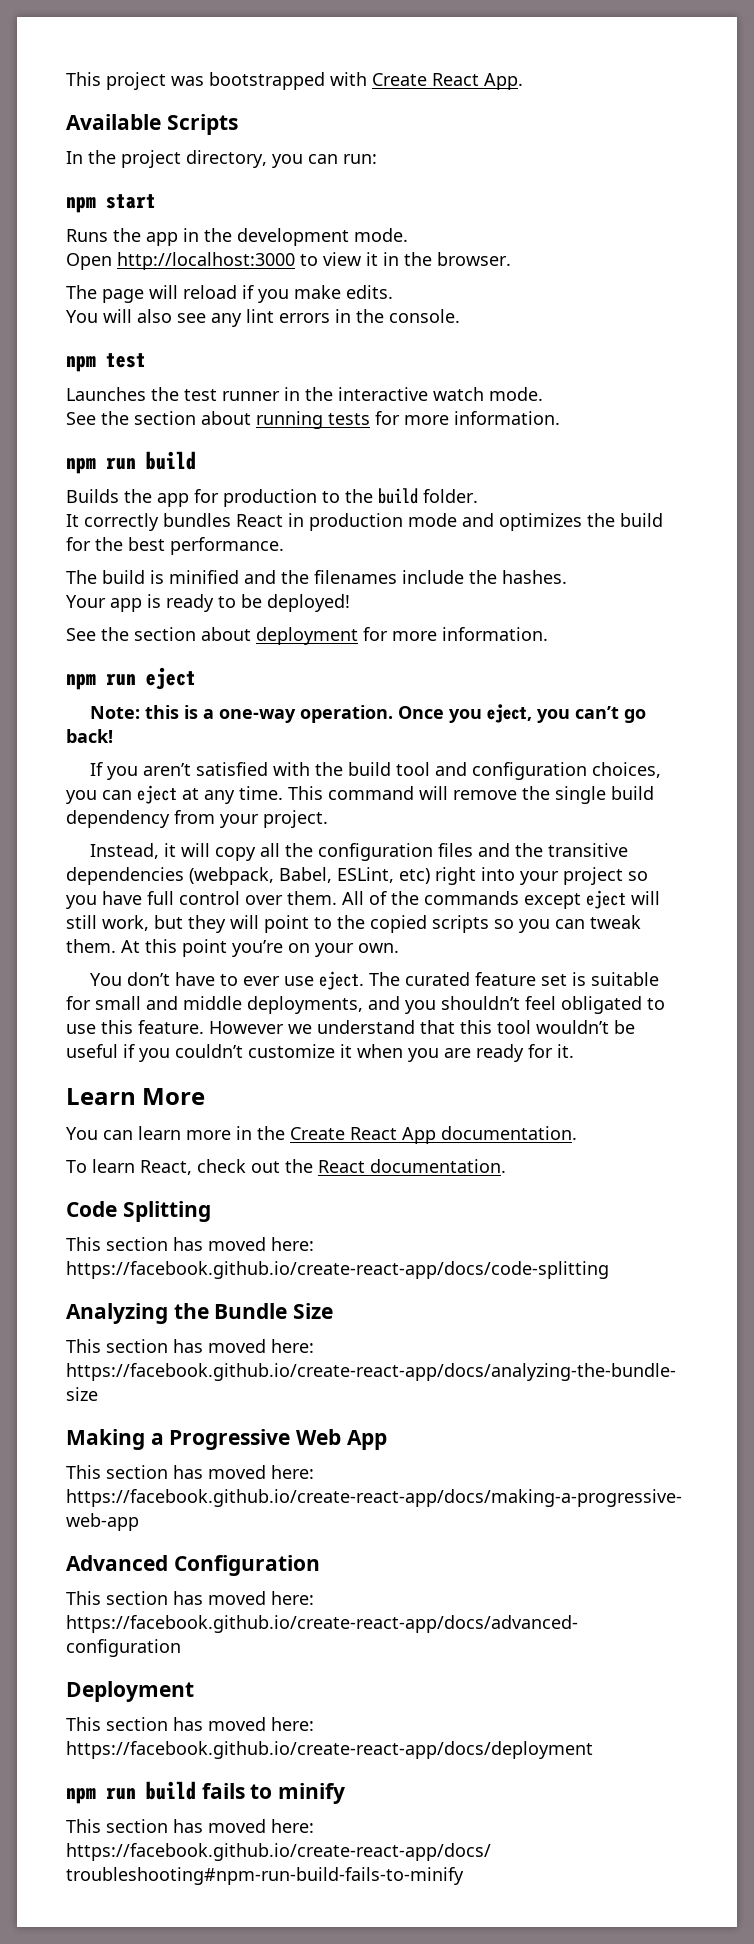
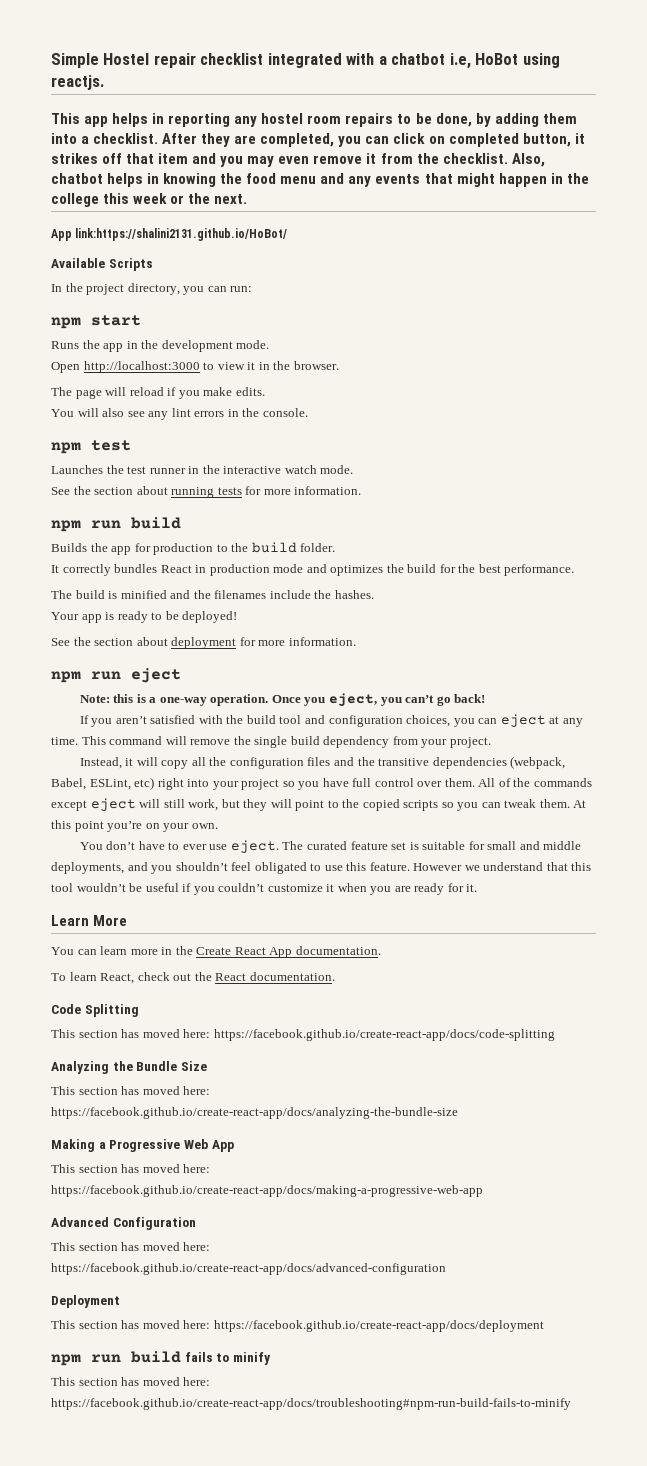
- This project was bootstrapped with Create React App.
+ Simple Hostel repair checklist integrated with a chatbot i.e, HoBot using reactjs.
+ This app helps in reporting any hostel room repairs to be done, by adding them into a checklist. After they are completed, you can click on completed button, it strikes off that item and you may even remove it from the checklist. Also, chatbot helps in knowing the food menu and any events that might happen in the college this week or the next.
+ App link:https://shalini2131.github.io/HoBot/

